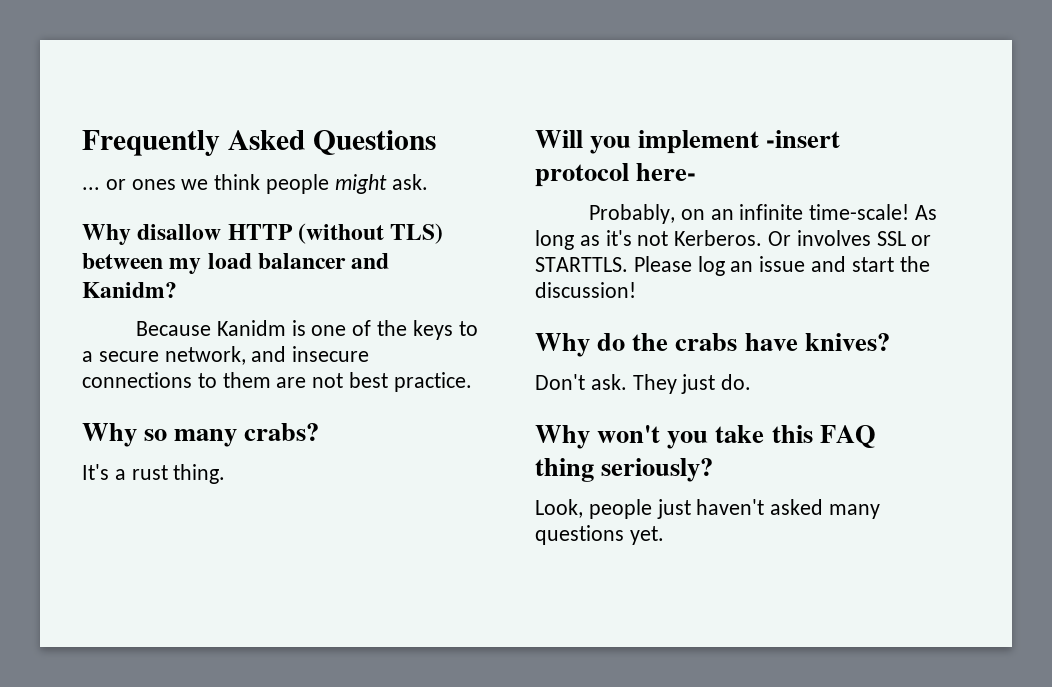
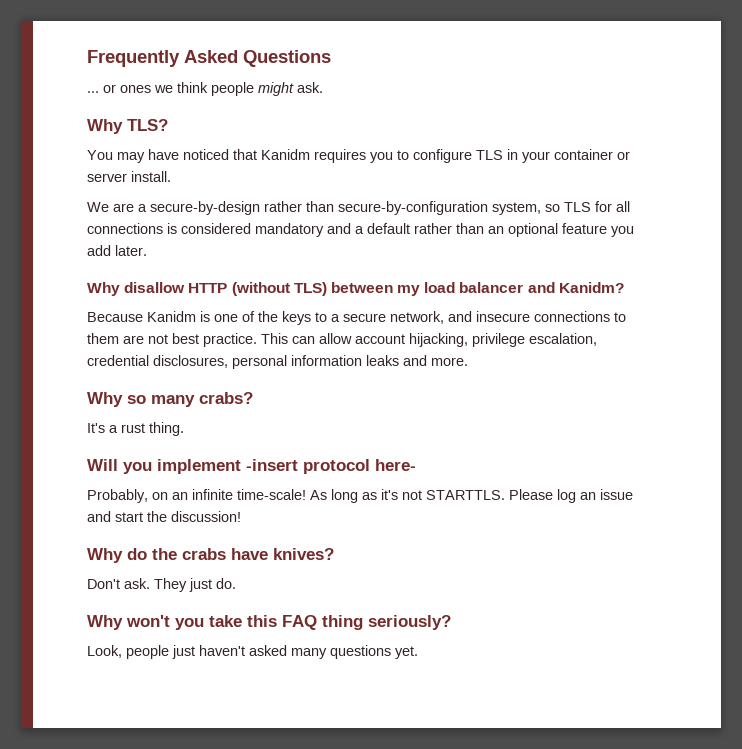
+ Why TLS?
+ You may have noticed that Kanidm requires you to configure TLS in your container or server install.
+ We are a secure-by-design rather than secure-by-configuration system, so TLS for all connections is considered mandatory and a default rather than an optional feature you add later.
+ This can allow account hijacking, privilege escalation, credential disclosures, personal information leaks and more.
- As long as it's not Kerberos. Or involves SSL or STARTTLS.
+ As long as it's not STARTTLS.

